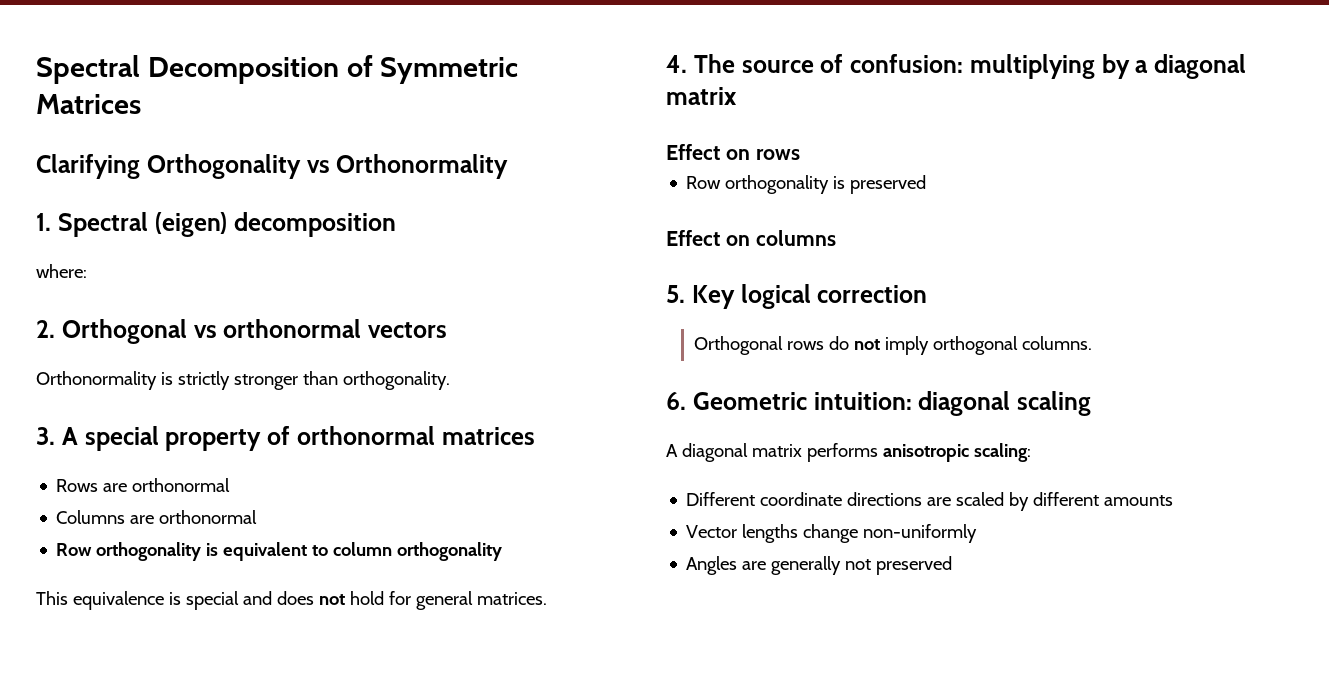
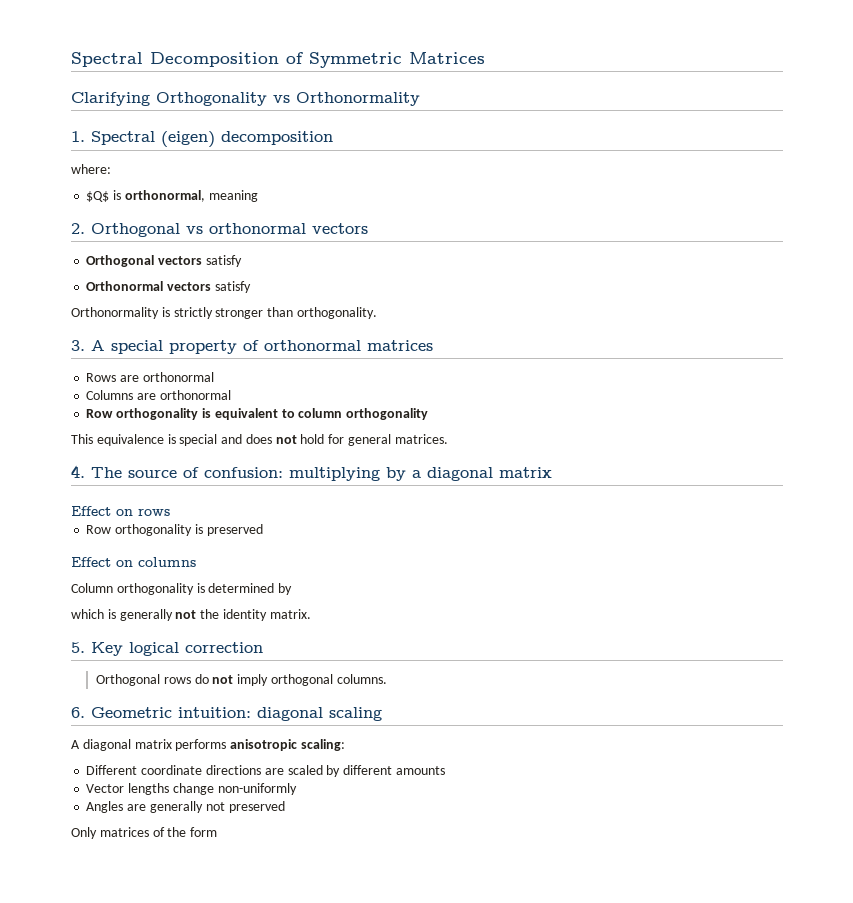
+ $Q$ is orthonormal, meaning
+ Orthogonal vectors satisfy
+ Orthonormal vectors satisfy
+ Column orthogonality is determined by
+ which is generally not the identity matrix.
+ Only matrices of the form

